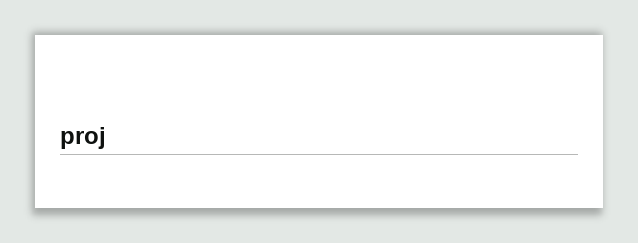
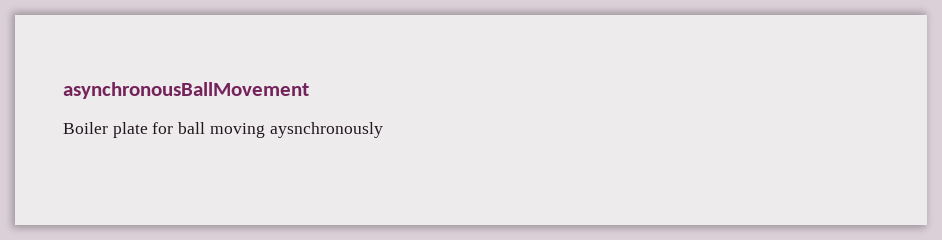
- proj
+ asynchronousBallMovement
+ Boiler plate for ball moving aysnchronously

